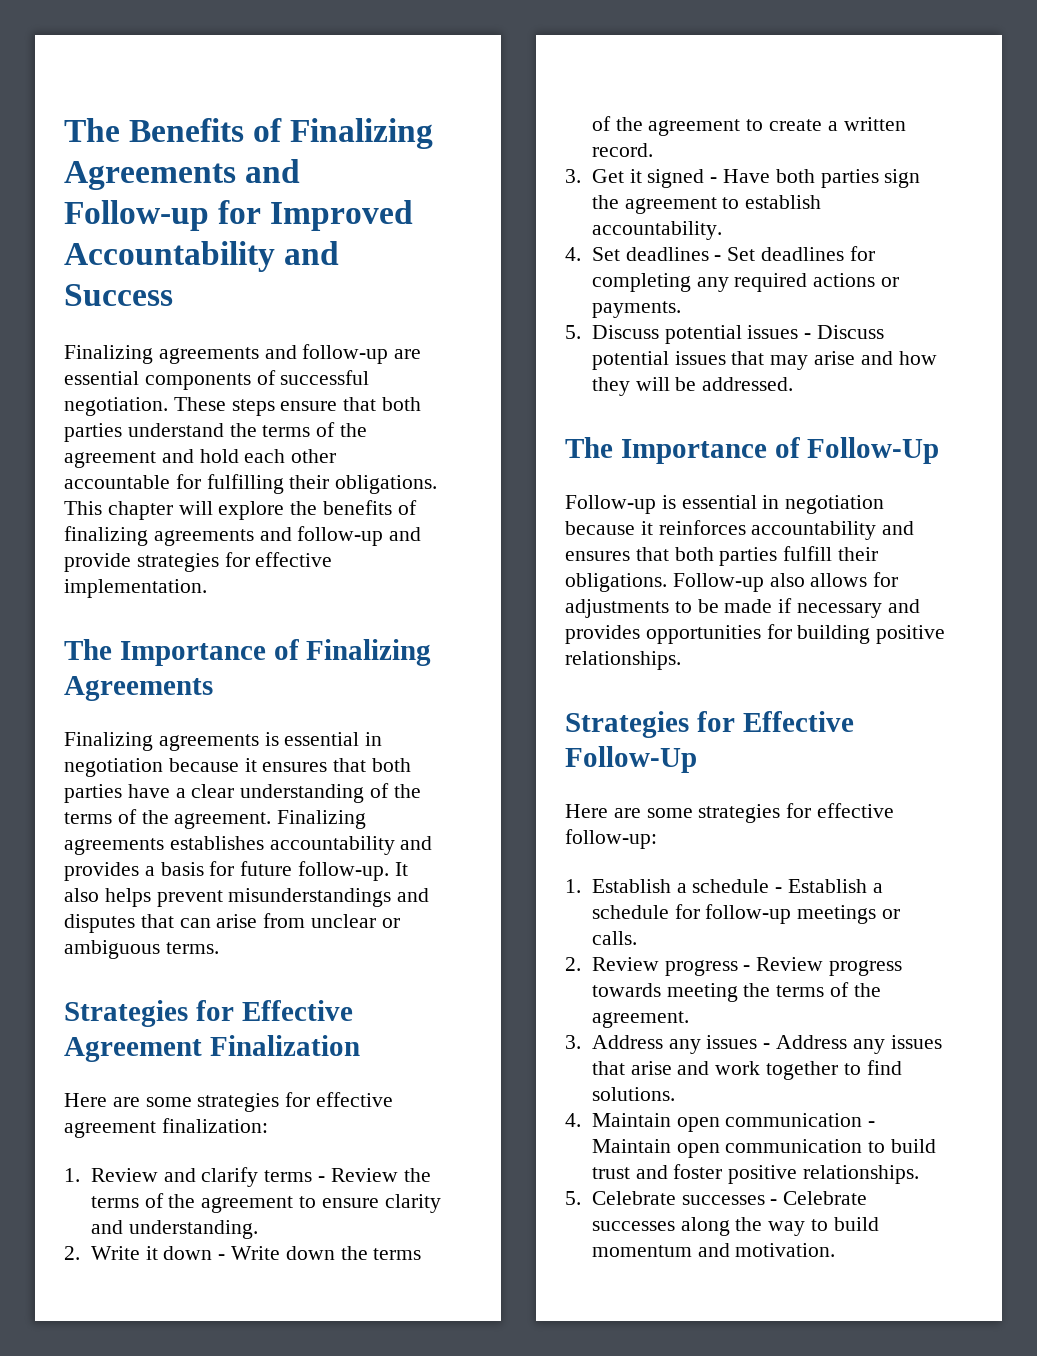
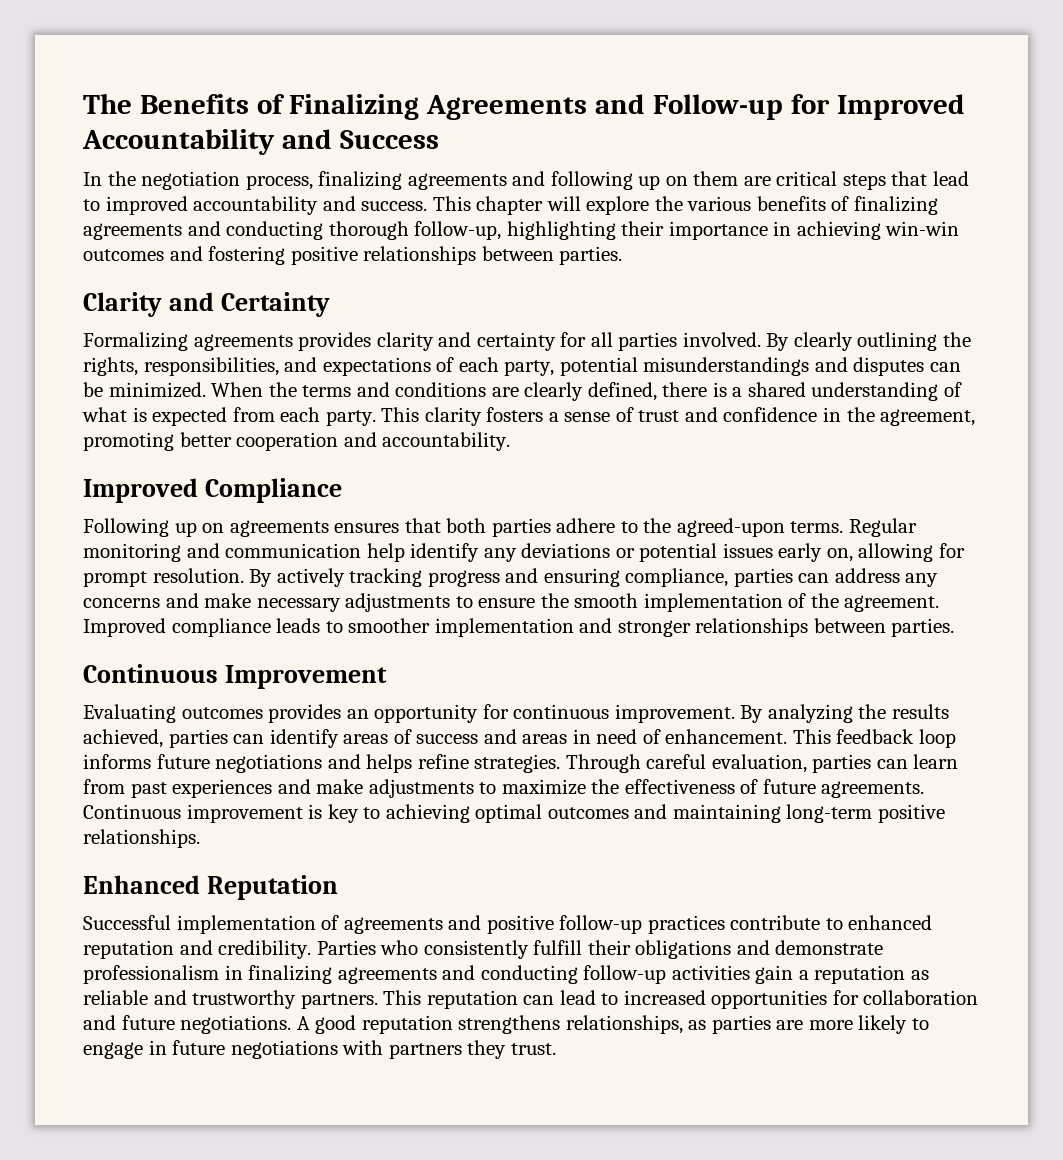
- Finalizing agreements and follow-up are essential components of successful negotiation. These steps ensure that both parties understand the terms of the agreement and hold each other accountable for fulfilling their obligations.
+ In the negotiation process, finalizing agreements and following up on them are critical steps that lead to improved accountability and success.
- This chapter will explore the benefits of finalizing agreements and follow-up and provide strategies for effective implementation.
- The Importance of Finalizing Agreements
- Finalizing agreements is essential in negotiation because it ensures that both parties have a clear understanding of the terms of the agreement. Finalizing agreements establishes accountability and provides a basis for future follow-up. It also helps prevent misunderstandings and disputes that can arise from unclear or ambiguous terms.
- Strategies for Effective Agreement Finalization
- Here are some strategies for effective agreement finalization:
- 1. Review and clarify terms - Review the terms of the agreement to ensure clarity and understanding.
- 2. Write it down - Write down the terms of the agreement to create a written record.
- 3. Get it signed - Have both parties sign the agreement to establish accountability.
- 4. Set deadlines - Set deadlines for completing any required actions or payments.
- 5. Discuss potential issues - Discuss potential issues that may arise and how they will be addressed.
- The Importance of Follow-Up
- Follow-up is essential in negotiation because it reinforces accountability and ensures that both parties fulfill their obligations. Follow-up also allows for adjustments to be made if necessary and provides opportunities for building positive relationships.
- Strategies for Effective Follow-Up
- Here are some strategies for effective follow-up:
- 1. Establish a schedule - Establish a schedule for follow-up meetings or calls.
- 2. Review progress - Review progress towards meeting the terms of the agreement.
- 3. Address any issues - Address any issues that arise and work together to find solutions.
- 4. Maintain open communication - Maintain open communication to build trust and foster positive relationships.
- 5. Celebrate successes - Celebrate successes along the way to build momentum and motivation.
+ This chapter will explore the various benefits of finalizing agreements and conducting thorough follow-up, highlighting their importance in achieving win-win outcomes and fostering positive relationships between parties.
+ Clarity and Certainty
+ Formalizing agreements provides clarity and certainty for all parties involved. By clearly outlining the rights, responsibilities, and expectations of each party, potential misunderstandings and disputes can be minimized. When the terms and conditions are clearly defined, there is a shared understanding of what is expected from each party. This clarity fosters a sense of trust and confidence in the agreement, promoting better cooperation and accountability.
+ Improved Compliance
+ Following up on agreements ensures that both parties adhere to the agreed-upon terms. Regular monitoring and communication help identify any deviations or potential issues early on, allowing for prompt resolution. By actively tracking progress and ensuring compliance, parties can address any concerns and make necessary adjustments to ensure the smooth implementation of the agreement. Improved compliance leads to smoother implementation and stronger relationships between parties.
+ Continuous Improvement
+ Evaluating outcomes provides an opportunity for continuous improvement. By analyzing the results achieved, parties can identify areas of success and areas in need of enhancement. This feedback loop informs future negotiations and helps refine strategies. Through careful evaluation, parties can learn from past experiences and make adjustments to maximize the effectiveness of future agreements. Continuous improvement is key to achieving optimal outcomes and maintaining long-term positive relationships.
+ Enhanced Reputation
+ Successful implementation of agreements and positive follow-up practices contribute to enhanced reputation and credibility. Parties who consistently fulfill their obligations and demonstrate professionalism in finalizing agreements and conducting follow-up activities gain a reputation as reliable and trustworthy partners. This reputation can lead to increased opportunities for collaboration and future negotiations. A good reputation strengthens relationships, as parties are more likely to engage in future negotiations with partners they trust.

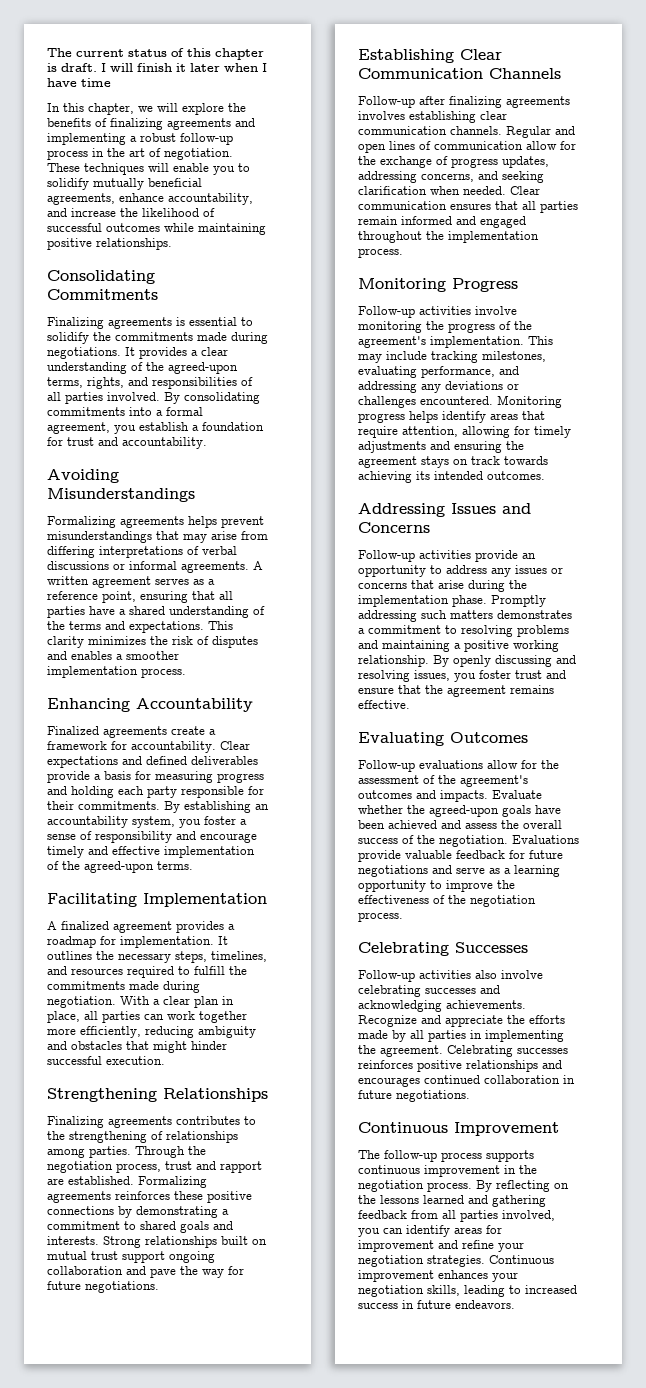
- The Benefits of Finalizing Agreements and Follow-up for Improved Accountability and Success
- In the negotiation process, finalizing agreements and following up on them are critical steps that lead to improved accountability and success. This chapter will explore the various benefits of finalizing agreements and conducting thorough follow-up, highlighting their importance in achieving win-win outcomes and fostering positive relationships between parties.
- Clarity and Certainty
- Formalizing agreements provides clarity and certainty for all parties involved. By clearly outlining the rights, responsibilities, and expectations of each party, potential misunderstandings and disputes can be minimized. When the terms and conditions are clearly defined, there is a shared understanding of what is expected from each party. This clarity fosters a sense of trust and confidence in the agreement, promoting better cooperation and accountability.
- Improved Compliance
- Following up on agreements ensures that both parties adhere to the agreed-upon terms. Regular monitoring and communication help identify any deviations or potential issues early on, allowing for prompt resolution. By actively tracking progress and ensuring compliance, parties can address any concerns and make necessary adjustments to ensure the smooth implementation of the agreement. Improved compliance leads to smoother implementation and stronger relationships between parties.
+ The current status of this chapter is draft. I will finish it later when I have time
+ In this chapter, we will explore the benefits of finalizing agreements and implementing a robust follow-up process in the art of negotiation. These techniques will enable you to solidify mutually beneficial agreements, enhance accountability, and increase the likelihood of successful outcomes while maintaining positive relationships.
+ Consolidating Commitments
+ Finalizing agreements is essential to solidify the commitments made during negotiations. It provides a clear understanding of the agreed-upon terms, rights, and responsibilities of all parties involved. By consolidating commitments into a formal agreement, you establish a foundation for trust and accountability.
+ Avoiding Misunderstandings
+ Formalizing agreements helps prevent misunderstandings that may arise from differing interpretations of verbal discussions or informal agreements. A written agreement serves as a reference point, ensuring that all parties have a shared understanding of the terms and expectations. This clarity minimizes the risk of disputes and enables a smoother implementation process.
+ Enhancing Accountability
+ Finalized agreements create a framework for accountability. Clear expectations and defined deliverables provide a basis for measuring progress and holding each party responsible for their commitments. By establishing an accountability system, you foster a sense of responsibility and encourage timely and effective implementation of the agreed-upon terms.
+ Facilitating Implementation
+ A finalized agreement provides a roadmap for implementation. It outlines the necessary steps, timelines, and resources required to fulfill the commitments made during negotiation. With a clear plan in place, all parties can work together more efficiently, reducing ambiguity and obstacles that might hinder successful execution.
+ Strengthening Relationships
+ Finalizing agreements contributes to the strengthening of relationships among parties. Through the negotiation process, trust and rapport are established. Formalizing agreements reinforces these positive connections by demonstrating a commitment to shared goals and interests. Strong relationships built on mutual trust support ongoing collaboration and pave the way for future negotiations.
+ Establishing Clear Communication Channels
+ Follow-up after finalizing agreements involves establishing clear communication channels. Regular and open lines of communication allow for the exchange of progress updates, addressing concerns, and seeking clarification when needed. Clear communication ensures that all parties remain informed and engaged throughout the implementation process.
+ Monitoring Progress
+ Follow-up activities involve monitoring the progress of the agreement's implementation. This may include tracking milestones, evaluating performance, and addressing any deviations or challenges encountered. Monitoring progress helps identify areas that require attention, allowing for timely adjustments and ensuring the agreement stays on track towards achieving its intended outcomes.
+ Addressing Issues and Concerns
+ Follow-up activities provide an opportunity to address any issues or concerns that arise during the implementation phase. Promptly addressing such matters demonstrates a commitment to resolving problems and maintaining a positive working relationship. By openly discussing and resolving issues, you foster trust and ensure that the agreement remains effective.
+ Evaluating Outcomes
+ Follow-up evaluations allow for the assessment of the agreement's outcomes and impacts. Evaluate whether the agreed-upon goals have been achieved and assess the overall success of the negotiation. Evaluations provide valuable feedback for future negotiations and serve as a learning opportunity to improve the effectiveness of the negotiation process.
+ Celebrating Successes
+ Follow-up activities also involve celebrating successes and acknowledging achievements. Recognize and appreciate the efforts made by all parties in implementing the agreement. Celebrating successes reinforces positive relationships and encourages continued collaboration in future negotiations.
  Continuous Improvement
- Evaluating outcomes provides an opportunity for continuous improvement. By analyzing the results achieved, parties can identify areas of success and areas in need of enhancement. This feedback loop informs future negotiations and helps refine strategies. Through careful evaluation, parties can learn from past experiences and make adjustments to maximize the effectiveness of future agreements. Continuous improvement is key to achieving optimal outcomes and maintaining long-term positive relationships.
- Enhanced Reputation
- Successful implementation of agreements and positive follow-up practices contribute to enhanced reputation and credibility. Parties who consistently fulfill their obligations and demonstrate professionalism in finalizing agreements and conducting follow-up activities gain a reputation as reliable and trustworthy partners. This reputation can lead to increased opportunities for collaboration and future negotiations. A good reputation strengthens relationships, as parties are more likely to engage in future negotiations with partners they trust.
+ The follow-up process supports continuous improvement in the negotiation process. By reflecting on the lessons learned and gathering feedback from all parties involved, you can identify areas for improvement and refine your negotiation strategies. Continuous improvement enhances your negotiation skills, leading to increased success in future endeavors.

